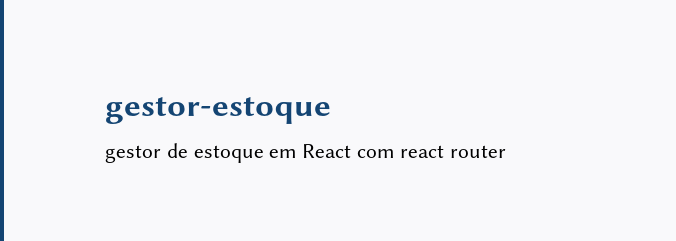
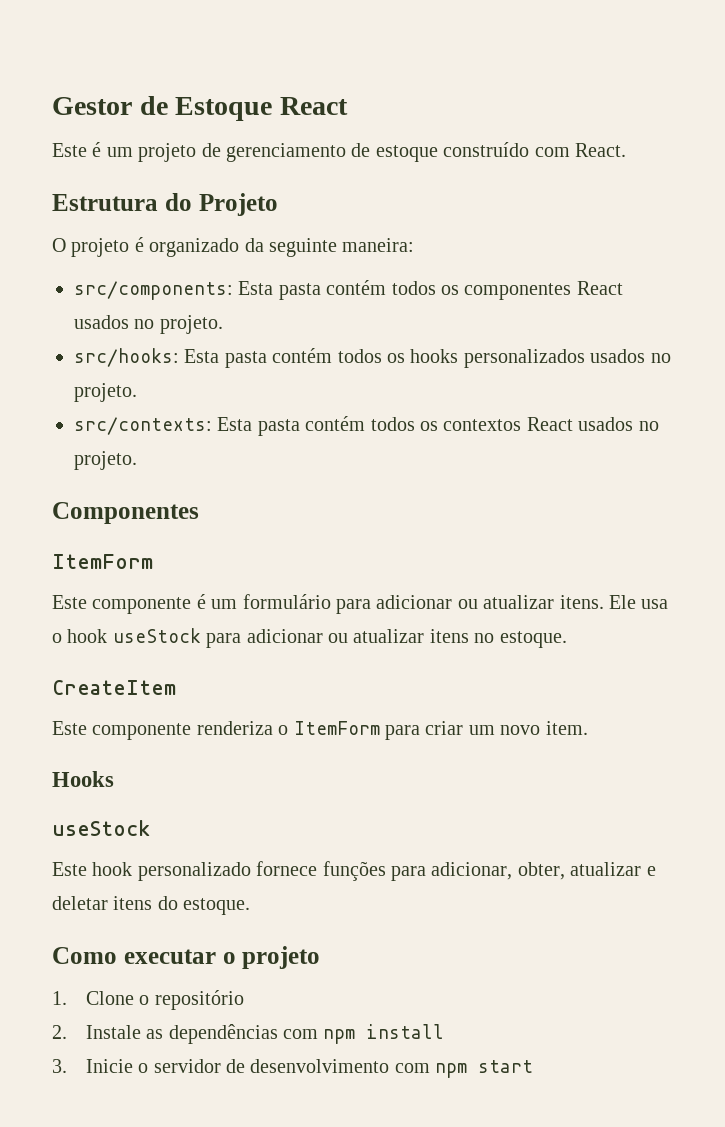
- gestor-estoque
- gestor de estoque em React com react router
+ Gestor de Estoque React
+ Este é um projeto de gerenciamento de estoque construído com React.
+ Estrutura do Projeto
+ O projeto é organizado da seguinte maneira:
+ src/components: Esta pasta contém todos os componentes React usados no projeto.
+ src/hooks: Esta pasta contém todos os hooks personalizados usados no projeto.
+ src/contexts: Esta pasta contém todos os contextos React usados no projeto.
+ Componentes
+ ItemForm
+ Este componente é um formulário para adicionar ou atualizar itens. Ele usa o hook useStock para adicionar ou atualizar itens no estoque.
+ CreateItem
+ Este componente renderiza o ItemForm para criar um novo item.
+ Hooks
+ useStock
+ Este hook personalizado fornece funções para adicionar, obter, atualizar e deletar itens do estoque.
+ Como executar o projeto
+ 1. Clone o repositório
+ 2. Instale as dependências com npm install
+ 3. Inicie o servidor de desenvolvimento com npm start

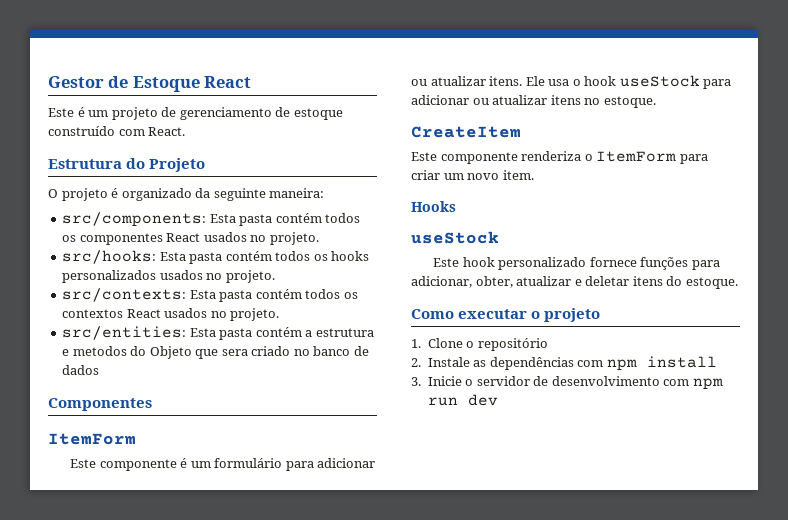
+ src/entities: Esta pasta contém a estrutura e metodos do Objeto que sera criado no banco de dados
- 3. Inicie o servidor de desenvolvimento com npm start
+ 3. Inicie o servidor de desenvolvimento com npm run dev

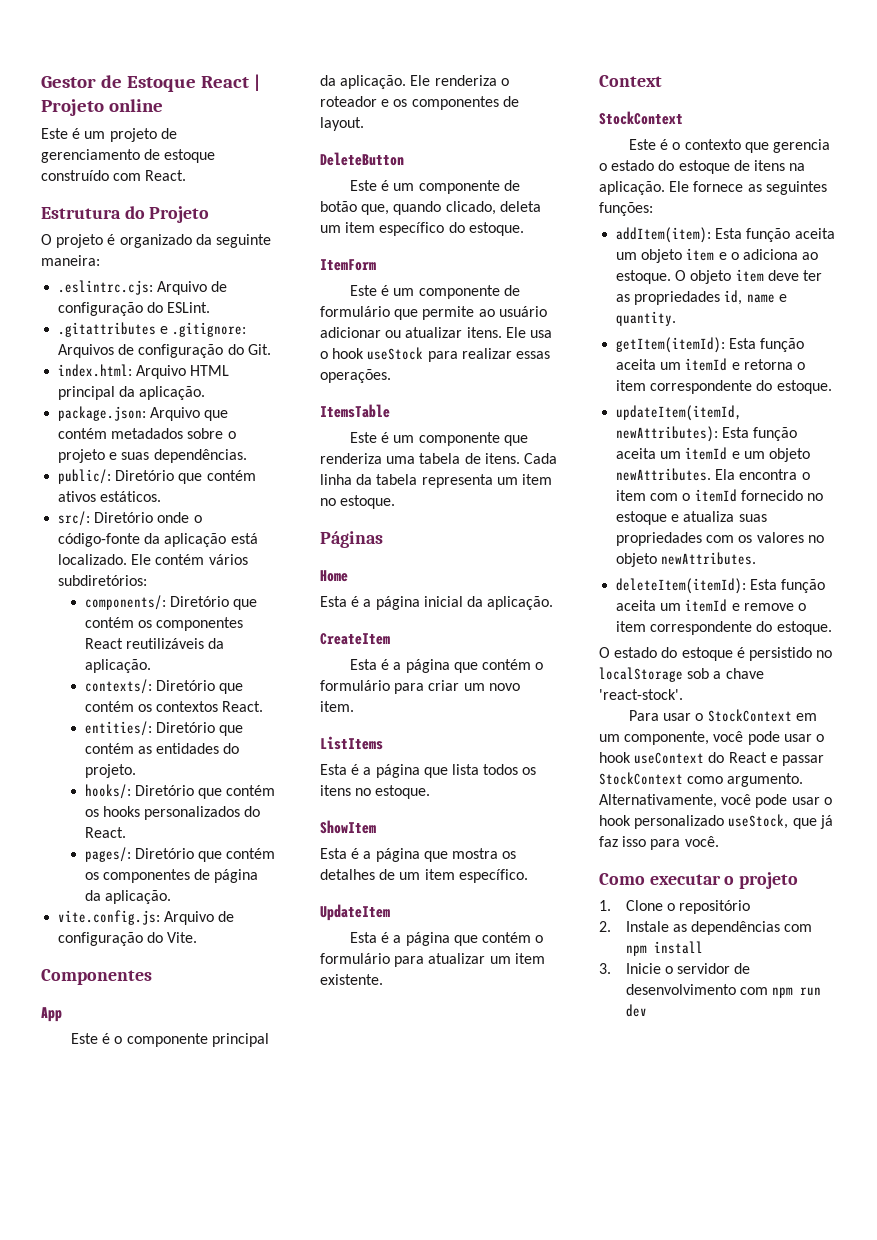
- Gestor de Estoque React
+ Gestor de Estoque React | Projeto online
- src/components: Esta pasta contém todos os componentes React usados no projeto.
- src/hooks: Esta pasta contém todos os hooks personalizados usados no projeto.
- src/contexts: Esta pasta contém todos os contextos React usados no projeto.
- src/entities: Esta pasta contém a estrutura e metodos do Objeto que sera criado no banco de dados
+ .eslintrc.cjs: Arquivo de configuração do ESLint.
+ .gitattributes e .gitignore: Arquivos de configuração do Git.
+ index.html: Arquivo HTML principal da aplicação.
+ package.json: Arquivo que contém metadados sobre o projeto e suas dependências.
+ public/: Diretório que contém ativos estáticos.
+ src/: Diretório onde o código-fonte da aplicação está localizado. Ele contém vários subdiretórios:
+ components/: Diretório que contém os componentes React reutilizáveis da aplicação.
+ contexts/: Diretório que contém os contextos React.
+ entities/: Diretório que contém as entidades do projeto.
+ hooks/: Diretório que contém os hooks personalizados do React.
+ pages/: Diretório que contém os componentes de página da aplicação.
+ vite.config.js: Arquivo de configuração do Vite.
  Componentes
+ App
+ Este é o componente principal da aplicação. Ele renderiza o roteador e os componentes de layout.
+ DeleteButton
+ Este é um componente de botão que, quando clicado, deleta um item específico do estoque.
- Este componente é um formulário para adicionar ou atualizar itens.
+ Este é um componente de formulário que permite ao usuário adicionar ou atualizar itens.
- Ele usa o hook useStock para adicionar ou atualizar itens no estoque.
+ Ele usa o hook useStock para realizar essas operações.
+ ItemsTable
+ Este é um componente que renderiza uma tabela de itens. Cada linha da tabela representa um item no estoque.
+ Páginas
+ Home
+ Esta é a página inicial da aplicação.
  CreateItem
- Este componente renderiza o ItemForm para criar um novo item.
+ Esta é a página que contém o formulário para criar um novo item.
- Hooks
- useStock
- Este hook personalizado fornece funções para adicionar, obter, atualizar e deletar itens do estoque.
+ ListItems
+ Esta é a página que lista todos os itens no estoque.
+ ShowItem
+ Esta é a página que mostra os detalhes de um item específico.
+ UpdateItem
+ Esta é a página que contém o formulário para atualizar um item existente.
+ Context
+ StockContext
+ Este é o contexto que gerencia o estado do estoque de itens na aplicação. Ele fornece as seguintes funções:
+ addItem(item): Esta função aceita um objeto item e o adiciona ao estoque. O objeto item deve ter as propriedades id, name e quantity.
+ getItem(itemId): Esta função aceita um itemId e retorna o item correspondente do estoque.
+ updateItem(itemId, newAttributes): Esta função aceita um itemId e um objeto newAttributes. Ela encontra o item com o itemId fornecido no estoque e atualiza suas propriedades com os valores no objeto newAttributes.
+ deleteItem(itemId): Esta função aceita um itemId e remove o item correspondente do estoque.
+ O estado do estoque é persistido no localStorage sob a chave 'react-stock'.
+ Para usar o StockContext em um componente, você pode usar o hook useContext do React e passar StockContext como argumento. Alternativamente, você pode usar o hook personalizado useStock, que já faz isso para você.

